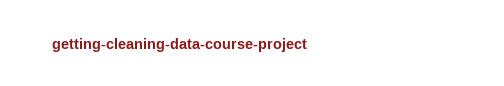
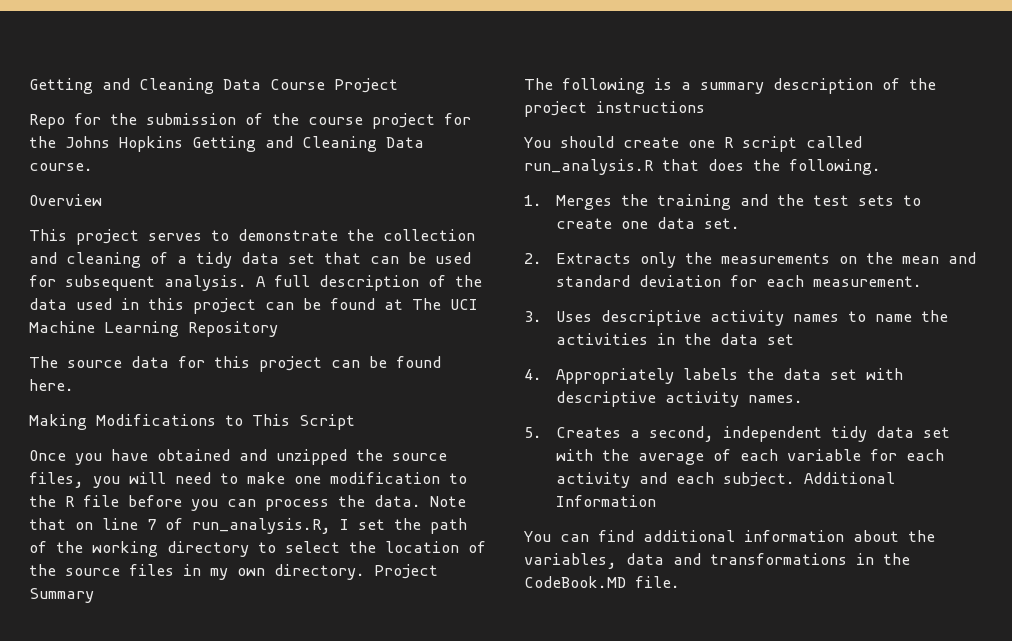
- getting-cleaning-data-course-project
+ Getting and Cleaning Data Course Project
+ Repo for the submission of the course project for the Johns Hopkins Getting and Cleaning Data course.
+ Overview
+ This project serves to demonstrate the collection and cleaning of a tidy data set that can be used for subsequent analysis. A full description of the data used in this project can be found at The UCI Machine Learning Repository
+ The source data for this project can be found here.
+ Making Modifications to This Script
+ Once you have obtained and unzipped the source files, you will need to make one modification to the R file before you can process the data. Note that on line 7 of run_analysis.R, I set the path of the working directory to select the location of the source files in my own directory. Project Summary
+ The following is a summary description of the project instructions
+ You should create one R script called run_analysis.R that does the following.
+ 1. Merges the training and the test sets to create one data set.
+ 2. Extracts only the measurements on the mean and standard deviation for each measurement.
+ 3. Uses descriptive activity names to name the activities in the data set
+ 4. Appropriately labels the data set with descriptive activity names.
+ 5. Creates a second, independent tidy data set with the average of each variable for each activity and each subject. Additional Information
+ You can find additional information about the variables, data and transformations in the CodeBook.MD file.

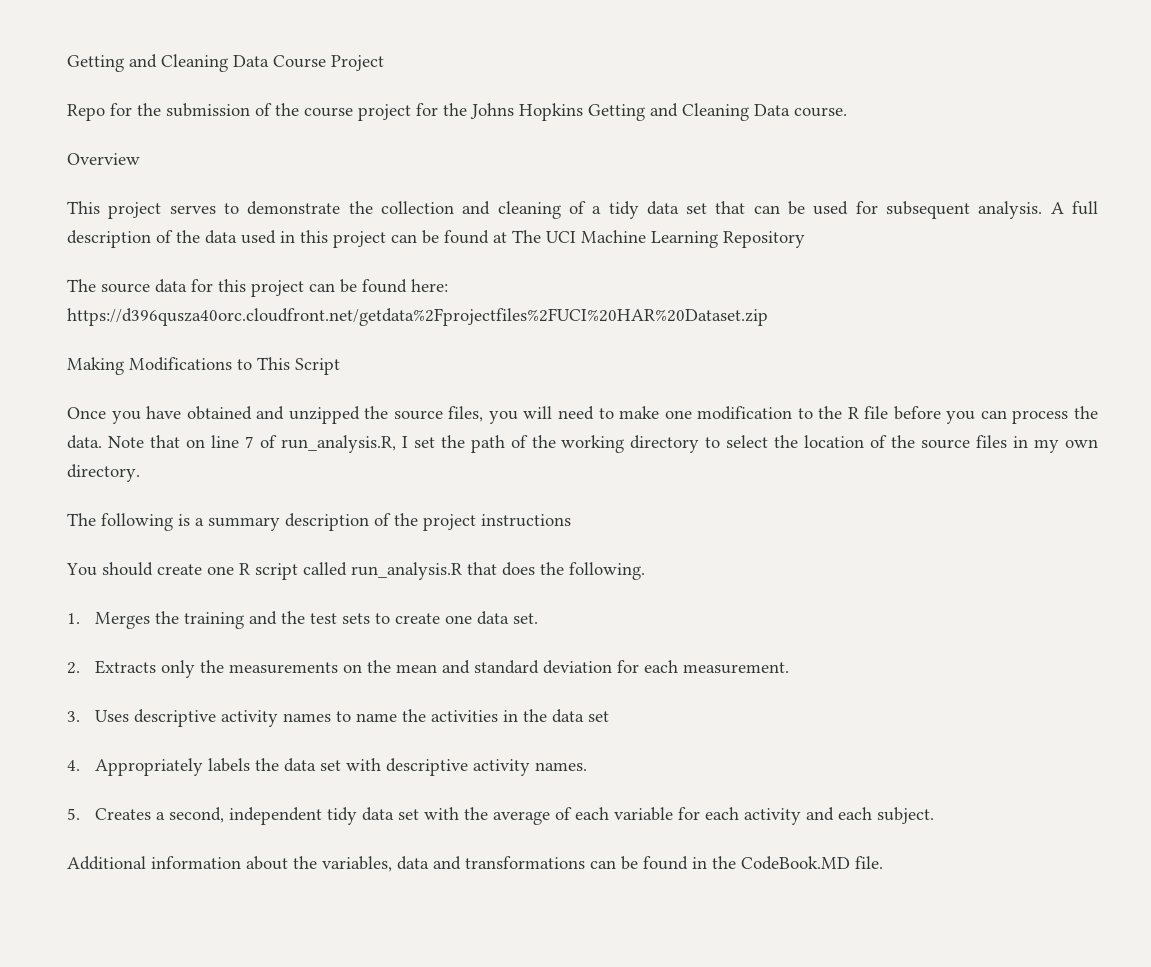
- The source data for this project can be found here.
+ The source data for this project can be found here: https://d396qusza40orc.cloudfront.net/getdata%2Fprojectfiles%2FUCI%20HAR%20Dataset.zip
- Project Summary
- 5. Creates a second, independent tidy data set with the average of each variable for each activity and each subject. Additional Information
- You can find additional information about the variables, data and transformations in the CodeBook.MD file.
+ 5. Creates a second, independent tidy data set with the average of each variable for each activity and each subject.
+ Additional information about the variables, data and transformations can be found in the CodeBook.MD file.

